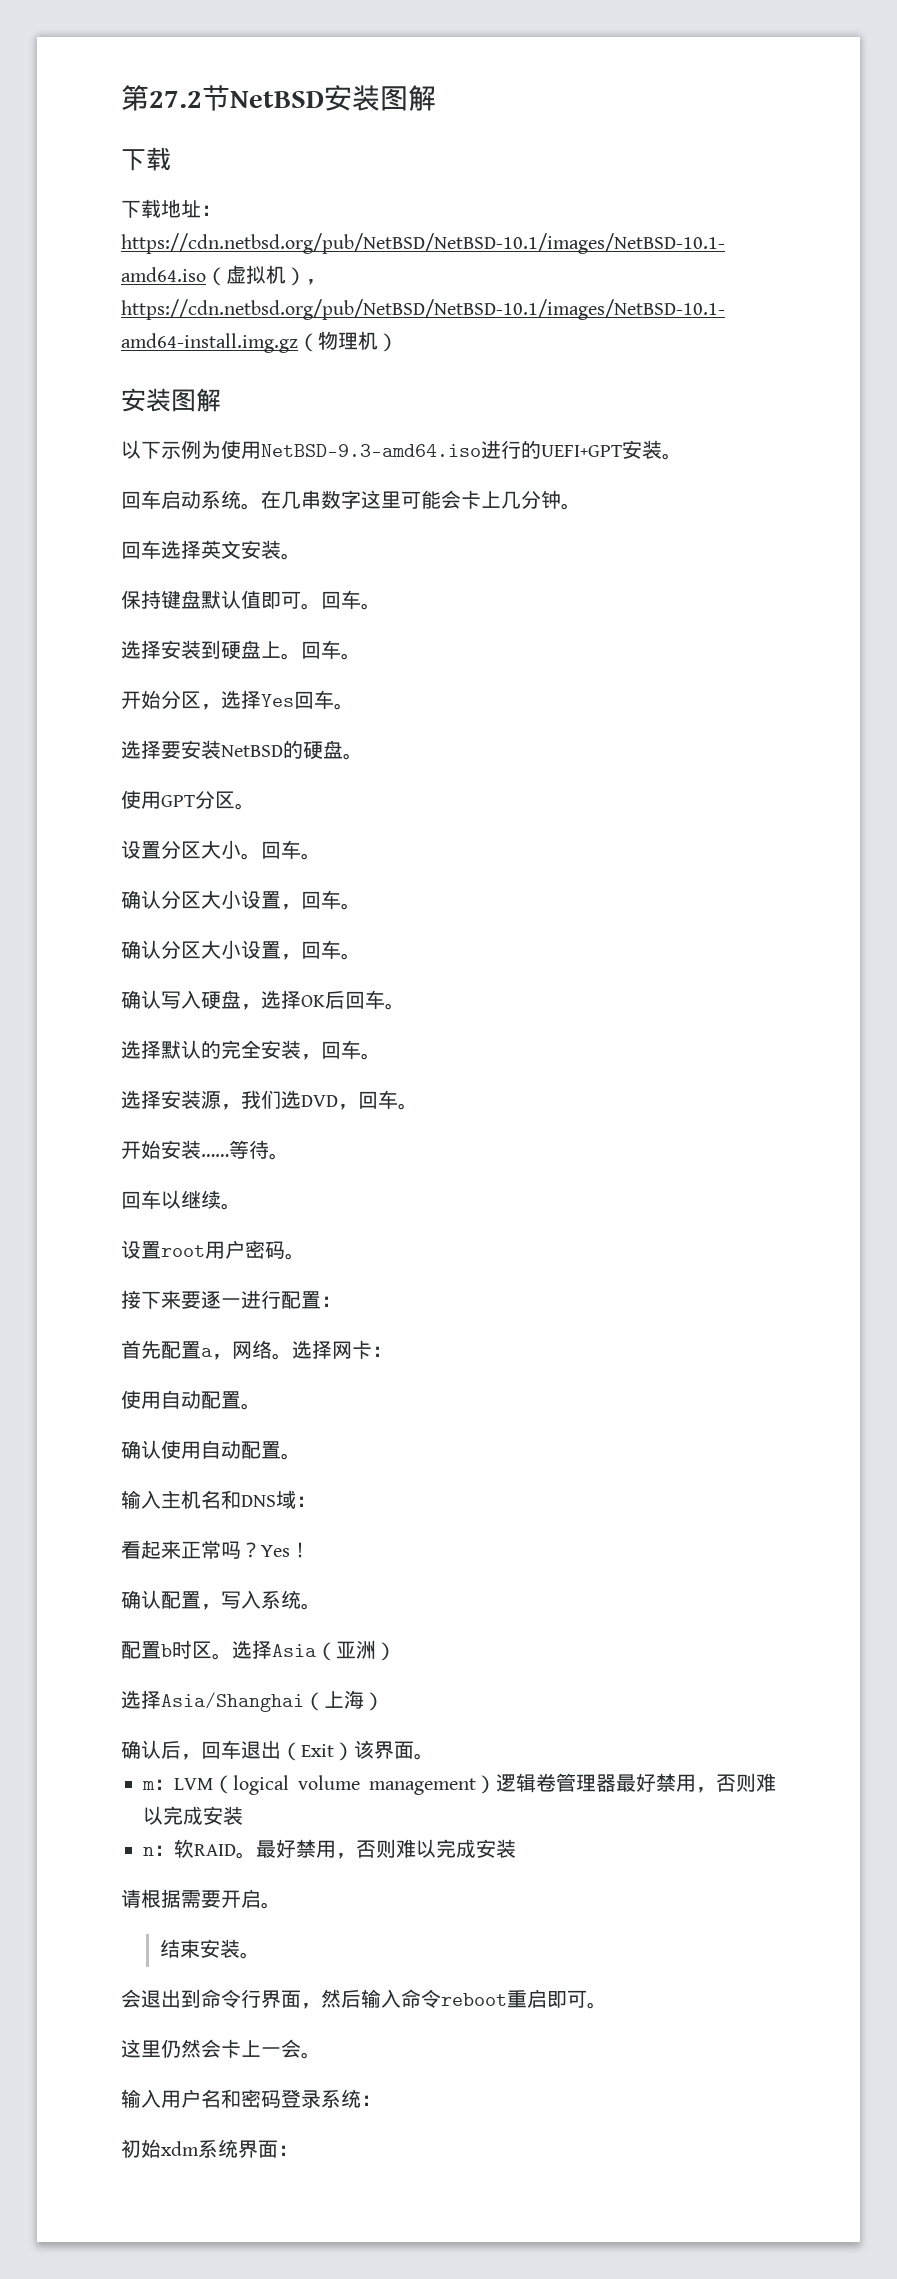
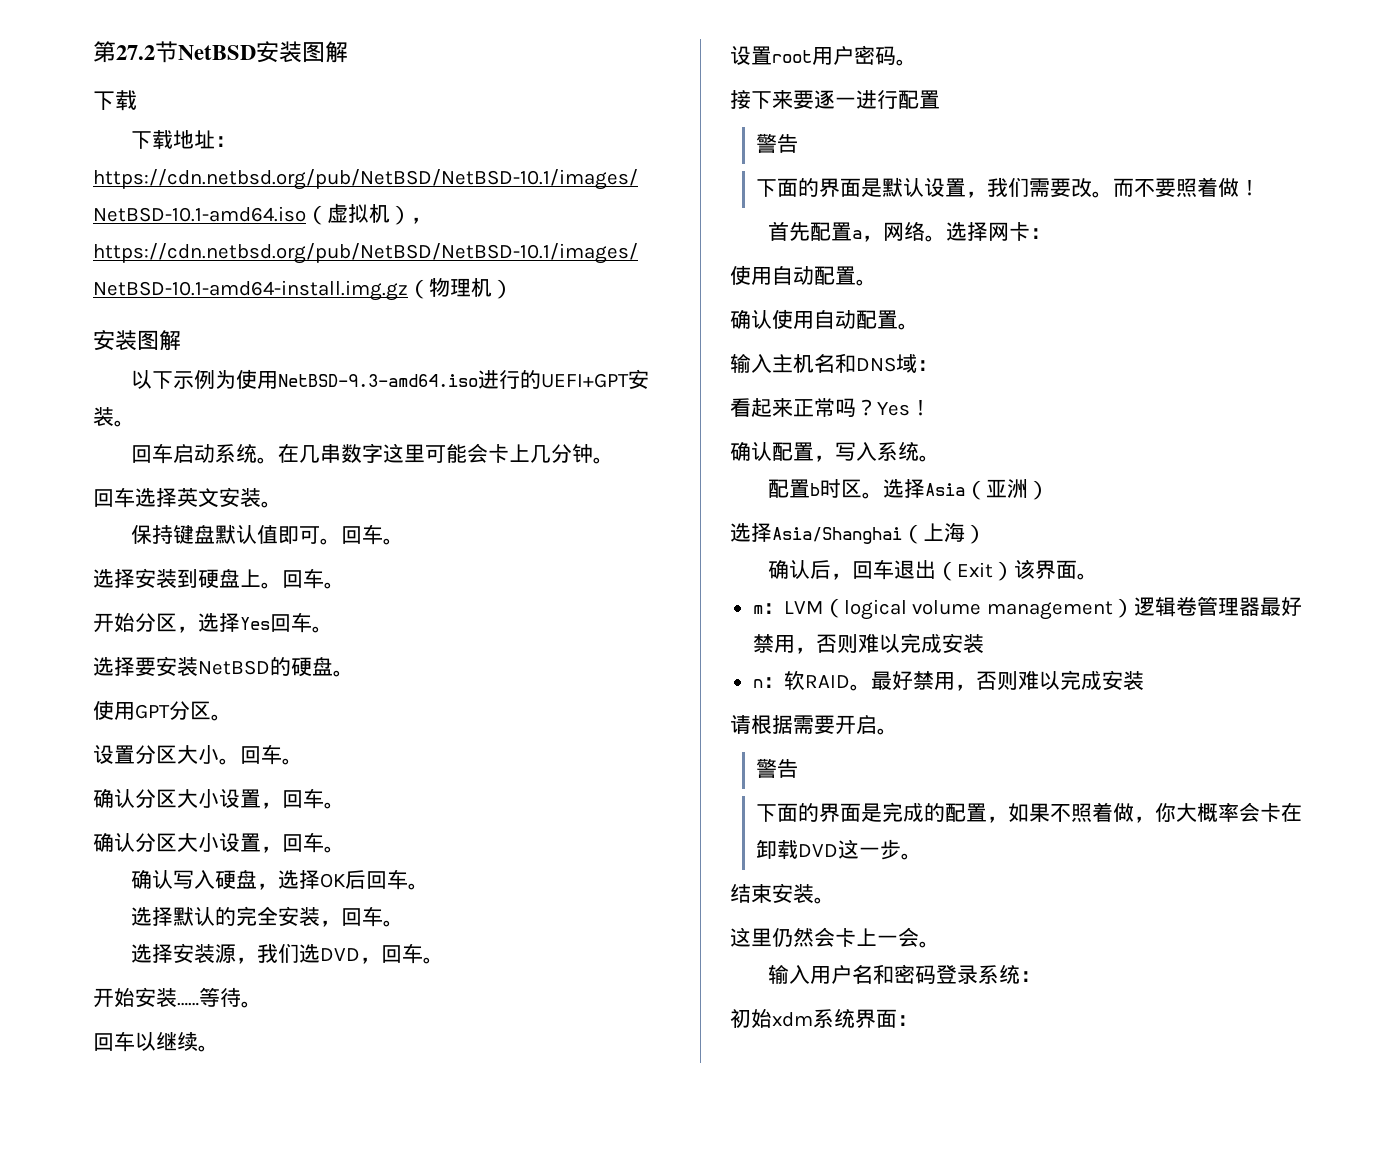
- 接下来要逐一进行配置：
+ 接下来要逐一进行配置
+ 警告
+ 下面的界面是默认设置，我们需要改。而不要照着做！
  请根据需要开启。
+ 警告
+ 下面的界面是完成的配置，如果不照着做，你大概率会卡在卸载DVD这一步。
  结束安装。
- 会退出到命令行界面，然后输入命令reboot重启即可。

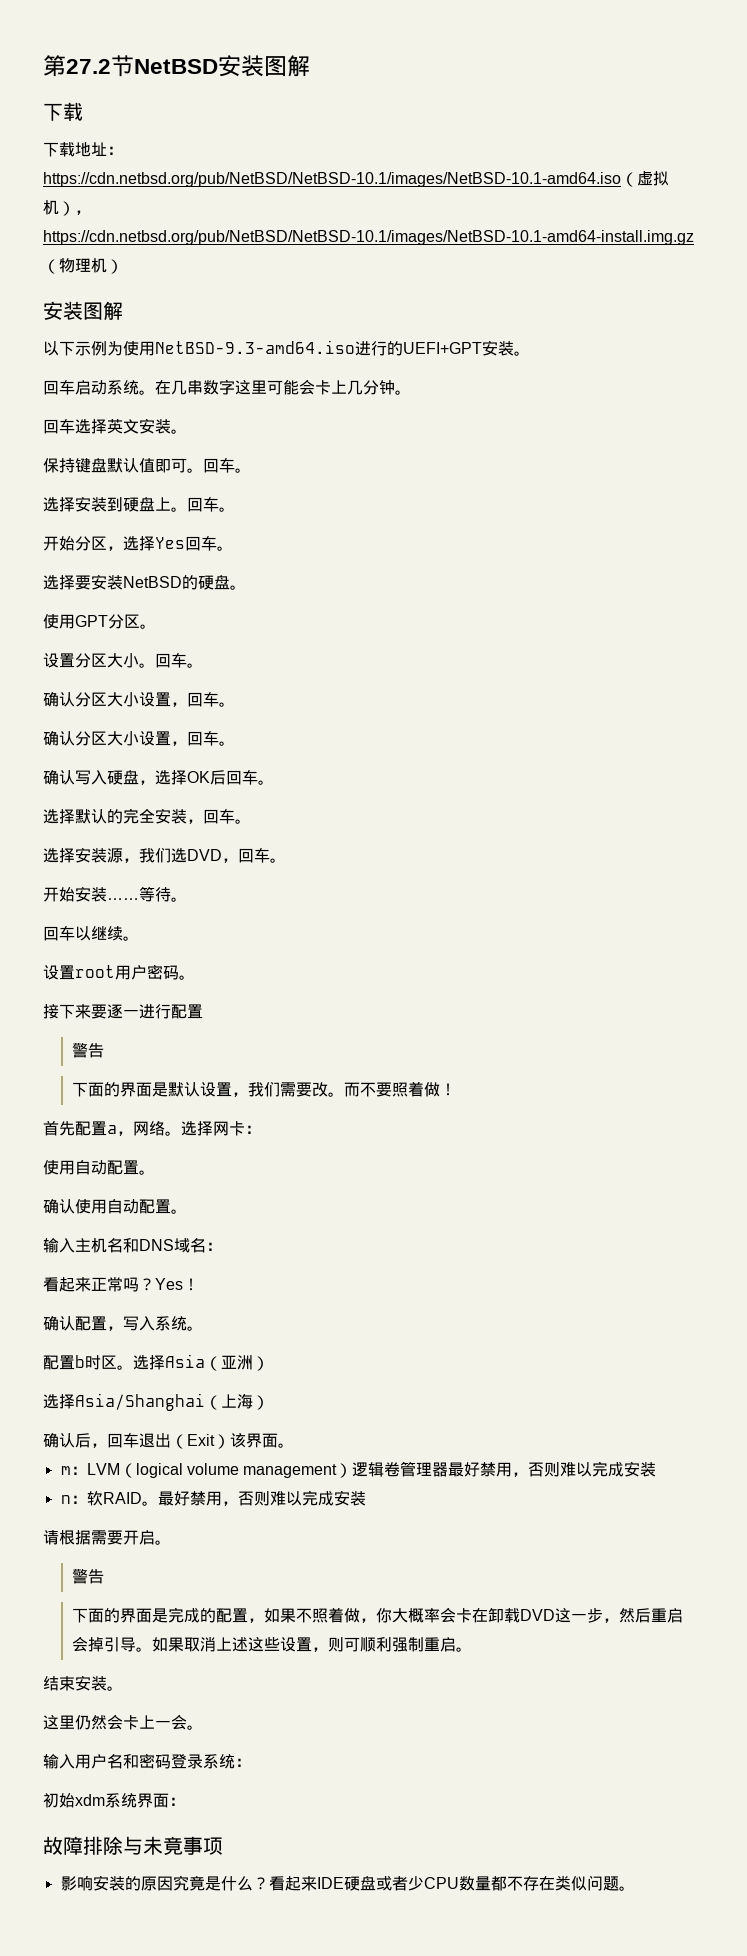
- 输入主机名和DNS域：
+ 输入主机名和DNS域名：
- 下面的界面是完成的配置，如果不照着做，你大概率会卡在卸载DVD这一步。
+ 下面的界面是完成的配置，如果不照着做，你大概率会卡在卸载DVD这一步，然后重启会掉引导。如果取消上述这些设置，则可顺利强制重启。
+ 故障排除与未竟事项
+ 影响安装的原因究竟是什么？看起来IDE硬盘或者少CPU数量都不存在类似问题。

